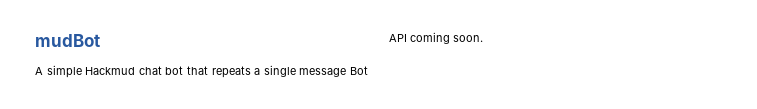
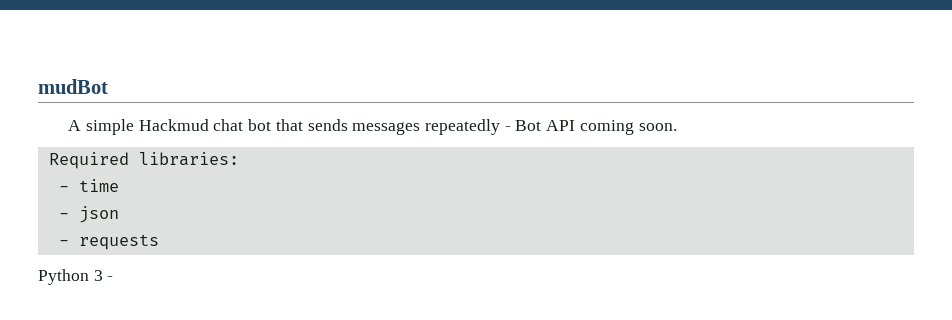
- A simple Hackmud chat bot that repeats a single message Bot API coming soon.
+ A simple Hackmud chat bot that sends messages repeatedly - Bot API coming soon.
+ Required libraries:
+ - time
+ - json
+ - requests
+ Python 3 -

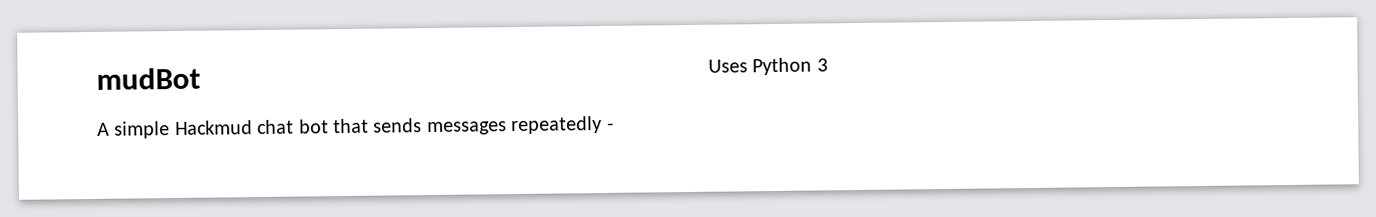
- A simple Hackmud chat bot that sends messages repeatedly - Bot API coming soon.
- Required libraries:
- - time
- - json
- - requests
- Python 3 -
+ A simple Hackmud chat bot that sends messages repeatedly -
+ Uses Python 3

